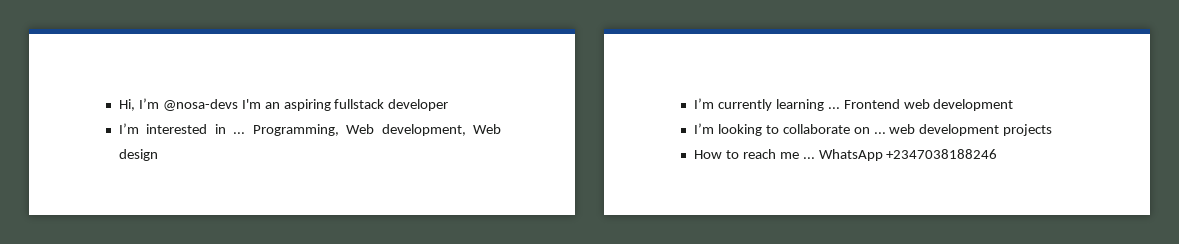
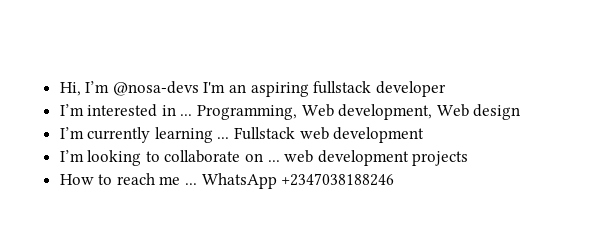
- Frontend web development
+ Fullstack web development

